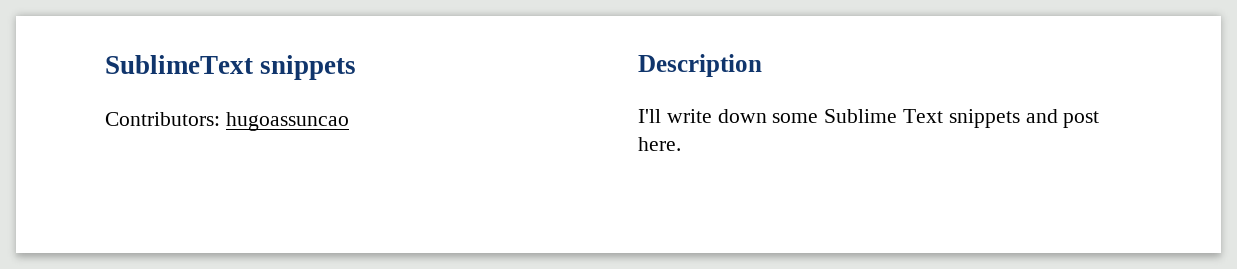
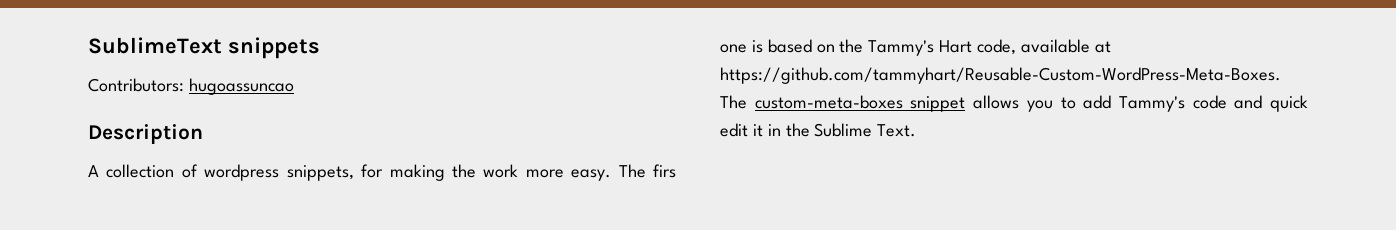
- I'll write down some Sublime Text snippets and post here.
+ A collection of wordpress snippets, for making the work more easy. The firs one is based on the Tammy's Hart code, available at https://github.com/tammyhart/Reusable-Custom-WordPress-Meta-Boxes. The custom-meta-boxes snippet allows you to add Tammy's code and quick edit it in the Sublime Text.

